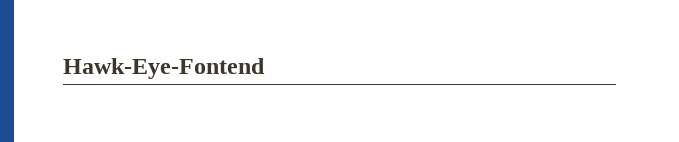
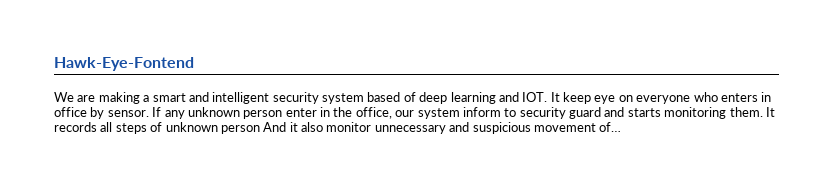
+ We are making a smart and intelligent security system based of deep learning and IOT. It keep eye on everyone who enters in office by sensor. If any unknown person enter in the office, our system inform to security guard and starts monitoring them. It records all steps of unknown person And it also monitor unnecessary and suspicious movement of…

